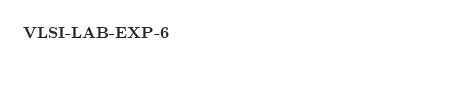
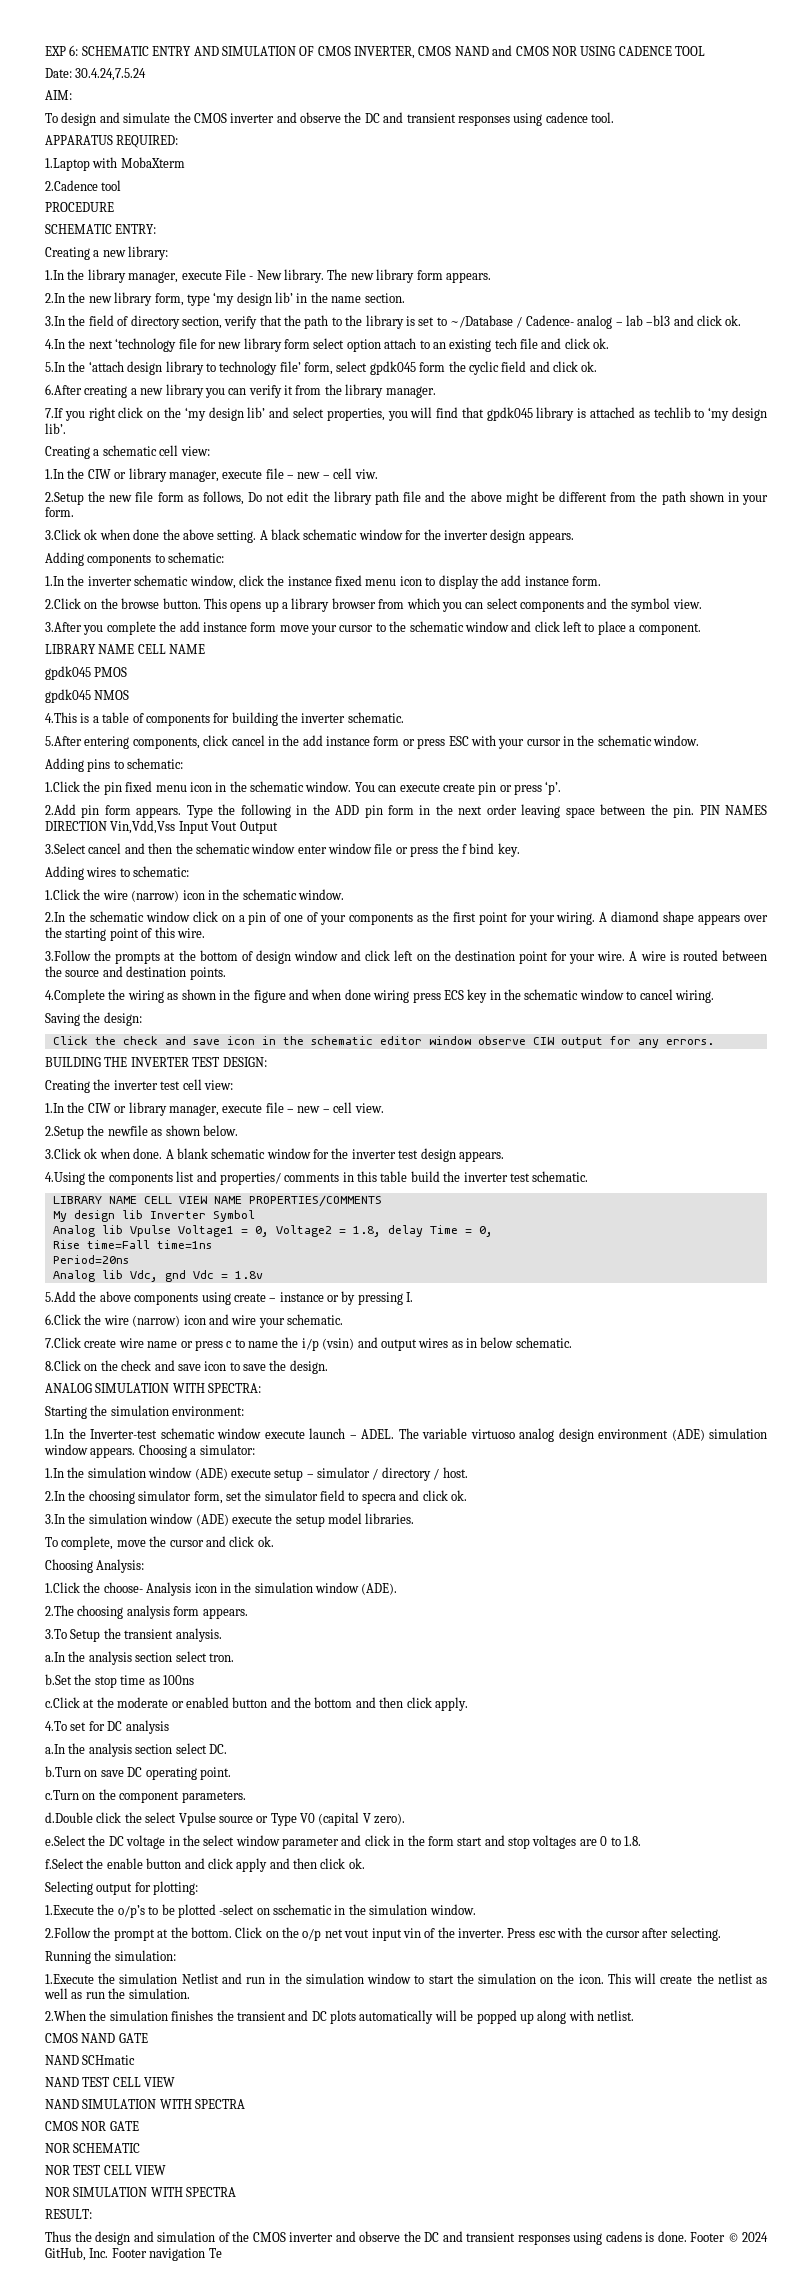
- VLSI-LAB-EXP-6
+ EXP 6: SCHEMATIC ENTRY AND SIMULATION OF CMOS INVERTER, CMOS NAND and CMOS NOR USING CADENCE TOOL
+ Date: 30.4.24,7.5.24
+ AIM:
+ To design and simulate the CMOS inverter and observe the DC and transient responses using cadence tool.
+ APPARATUS REQUIRED:
+ 1.Laptop with MobaXterm
+ 2.Cadence tool
+ PROCEDURE
+ SCHEMATIC ENTRY:
+ Creating a new library:
+ 1.In the library manager, execute File - New library. The new library form appears.
+ 2.In the new library form, type ‘my design lib’ in the name section.
+ 3.In the field of directory section, verify that the path to the library is set to ~/Database / Cadence- analog – lab –bl3 and click ok.
+ 4.In the next ‘technology file for new library form select option attach to an existing tech file and click ok.
+ 5.In the ‘attach design library to technology file’ form, select gpdk045 form the cyclic field and click ok.
+ 6.After creating a new library you can verify it from the library manager.
+ 7.If you right click on the ‘my design lib’ and select properties, you will find that gpdk045 library is attached as techlib to ‘my design lib’.
+ Creating a schematic cell view:
+ 1.In the CIW or library manager, execute file – new – cell viw.
+ 2.Setup the new file form as follows, Do not edit the library path file and the above might be different from the path shown in your form.
+ 3.Click ok when done the above setting. A black schematic window for the inverter design appears.
+ Adding components to schematic:
+ 1.In the inverter schematic window, click the instance fixed menu icon to display the add instance form.
+ 2.Click on the browse button. This opens up a library browser from which you can select components and the symbol view.
+ 3.After you complete the add instance form move your cursor to the schematic window and click left to place a component.
+ LIBRARY NAME CELL NAME
+ gpdk045 PMOS
+ gpdk045 NMOS
+ 4.This is a table of components for building the inverter schematic.
+ 5.After entering components, click cancel in the add instance form or press ESC with your cursor in the schematic window.
+ Adding pins to schematic:
+ 1.Click the pin fixed menu icon in the schematic window. You can execute create pin or press ‘p’.
+ 2.Add pin form appears. Type the following in the ADD pin form in the next order leaving space between the pin. PIN NAMES DIRECTION Vin,Vdd,Vss Input Vout Output
+ 3.Select cancel and then the schematic window enter window file or press the f bind key.
+ Adding wires to schematic:
+ 1.Click the wire (narrow) icon in the schematic window.
+ 2.In the schematic window click on a pin of one of your components as the first point for your wiring. A diamond shape appears over the starting point of this wire.
+ 3.Follow the prompts at the bottom of design window and click left on the destination point for your wire. A wire is routed between the source and destination points.
+ 4.Complete the wiring as shown in the figure and when done wiring press ECS key in the schematic window to cancel wiring.
+ Saving the design:
+ Click the check and save icon in the schematic editor window observe CIW output for any errors.
+ BUILDING THE INVERTER TEST DESIGN:
+ Creating the inverter test cell view:
+ 1.In the CIW or library manager, execute file – new – cell view.
+ 2.Setup the newfile as shown below.
+ 3.Click ok when done. A blank schematic window for the inverter test design appears.
+ 4.Using the components list and properties/ comments in this table build the inverter test schematic.
+ LIBRARY NAME CELL VIEW NAME PROPERTIES/COMMENTS
+ My design lib Inverter Symbol
+ Analog lib Vpulse Voltage1 = 0, Voltage2 = 1.8, delay Time = 0,
+ Rise time=Fall time=1ns
+ Period=20ns
+ Analog lib Vdc, gnd Vdc = 1.8v
+ 5.Add the above components using create – instance or by pressing I.
+ 6.Click the wire (narrow) icon and wire your schematic.
+ 7.Click create wire name or press c to name the i/p (vsin) and output wires as in below schematic.
+ 8.Click on the check and save icon to save the design.
+ ANALOG SIMULATION WITH SPECTRA:
+ Starting the simulation environment:
+ 1.In the Inverter-test schematic window execute launch – ADEL. The variable virtuoso analog design environment (ADE) simulation window appears. Choosing a simulator:
+ 1.In the simulation window (ADE) execute setup – simulator / directory / host.
+ 2.In the choosing simulator form, set the simulator field to specra and click ok.
+ 3.In the simulation window (ADE) execute the setup model libraries.
+ To complete, move the cursor and click ok.
+ Choosing Analysis:
+ 1.Click the choose- Analysis icon in the simulation window (ADE).
+ 2.The choosing analysis form appears.
+ 3.To Setup the transient analysis.
+ a.In the analysis section select tron.
+ b.Set the stop time as 100ns
+ c.Click at the moderate or enabled button and the bottom and then click apply.
+ 4.To set for DC analysis
+ a.In the analysis section select DC.
+ b.Turn on save DC operating point.
+ c.Turn on the component parameters.
+ d.Double click the select Vpulse source or Type V0 (capital V zero).
+ e.Select the DC voltage in the select window parameter and click in the form start and stop voltages are 0 to 1.8.
+ f.Select the enable button and click apply and then click ok.
+ Selecting output for plotting:
+ 1.Execute the o/p’s to be plotted -select on sschematic in the simulation window.
+ 2.Follow the prompt at the bottom. Click on the o/p net vout input vin of the inverter. Press esc with the cursor after selecting.
+ Running the simulation:
+ 1.Execute the simulation Netlist and run in the simulation window to start the simulation on the icon. This will create the netlist as well as run the simulation.
+ 2.When the simulation finishes the transient and DC plots automatically will be popped up along with netlist.
+ CMOS NAND GATE
+ NAND SCHmatic
+ NAND TEST CELL VIEW
+ NAND SIMULATION WITH SPECTRA
+ CMOS NOR GATE
+ NOR SCHEMATIC
+ NOR TEST CELL VIEW
+ NOR SIMULATION WITH SPECTRA
+ RESULT:
+ Thus the design and simulation of the CMOS inverter and observe the DC and transient responses using cadens is done. Footer © 2024 GitHub, Inc. Footer navigation Te

